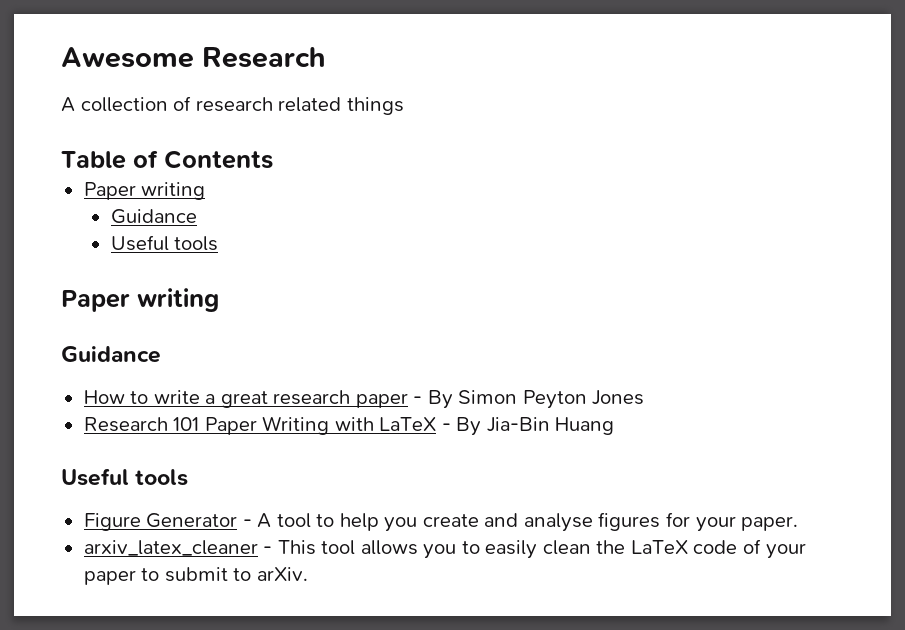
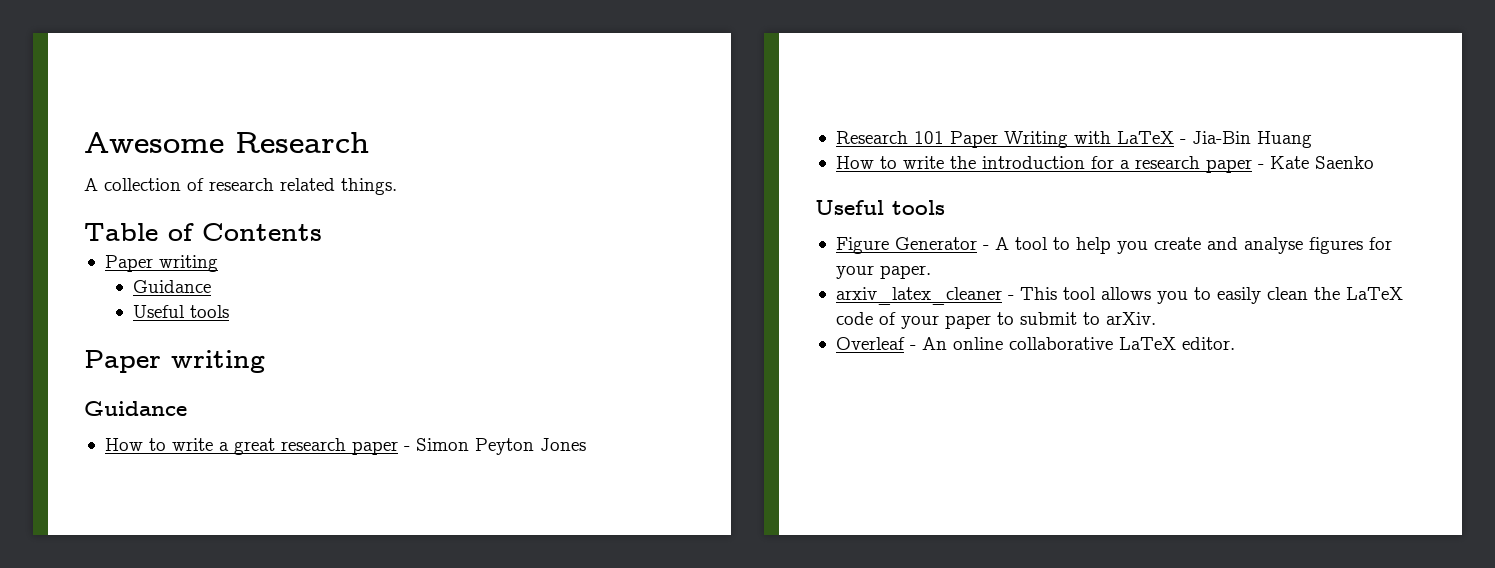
- A collection of research related things
+ A collection of research related things.
- How to write a great research paper - By Simon Peyton Jones
+ How to write a great research paper - Simon Peyton Jones
- Research 101 Paper Writing with LaTeX - By Jia-Bin Huang
+ Research 101 Paper Writing with LaTeX - Jia-Bin Huang
+ How to write the introduction for a research paper - Kate Saenko
+ Overleaf - An online collaborative LaTeX editor.

